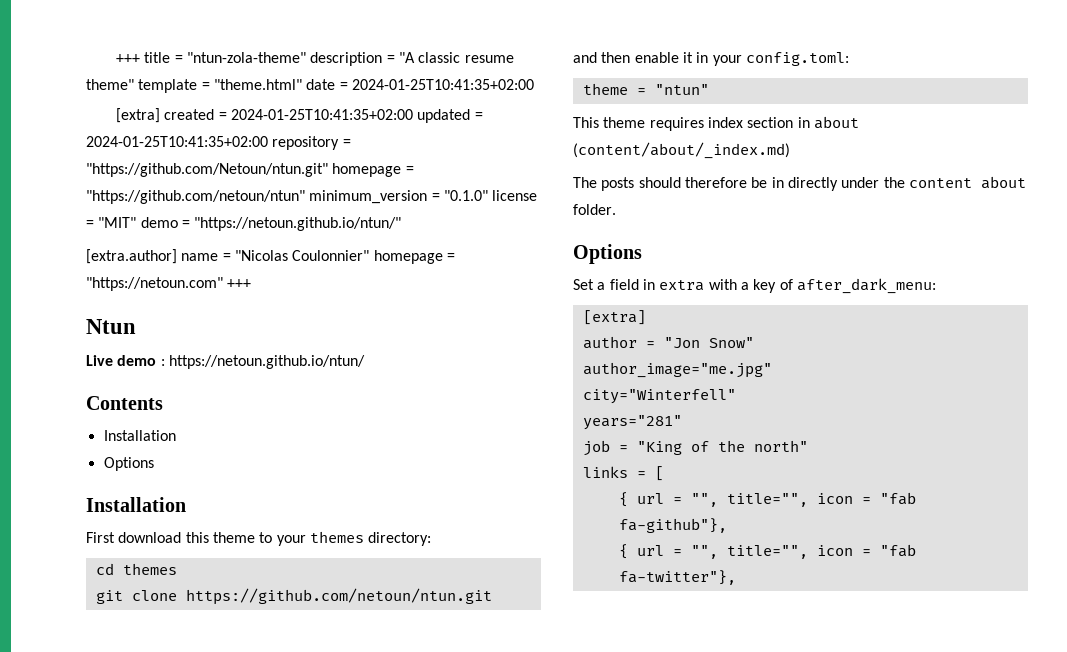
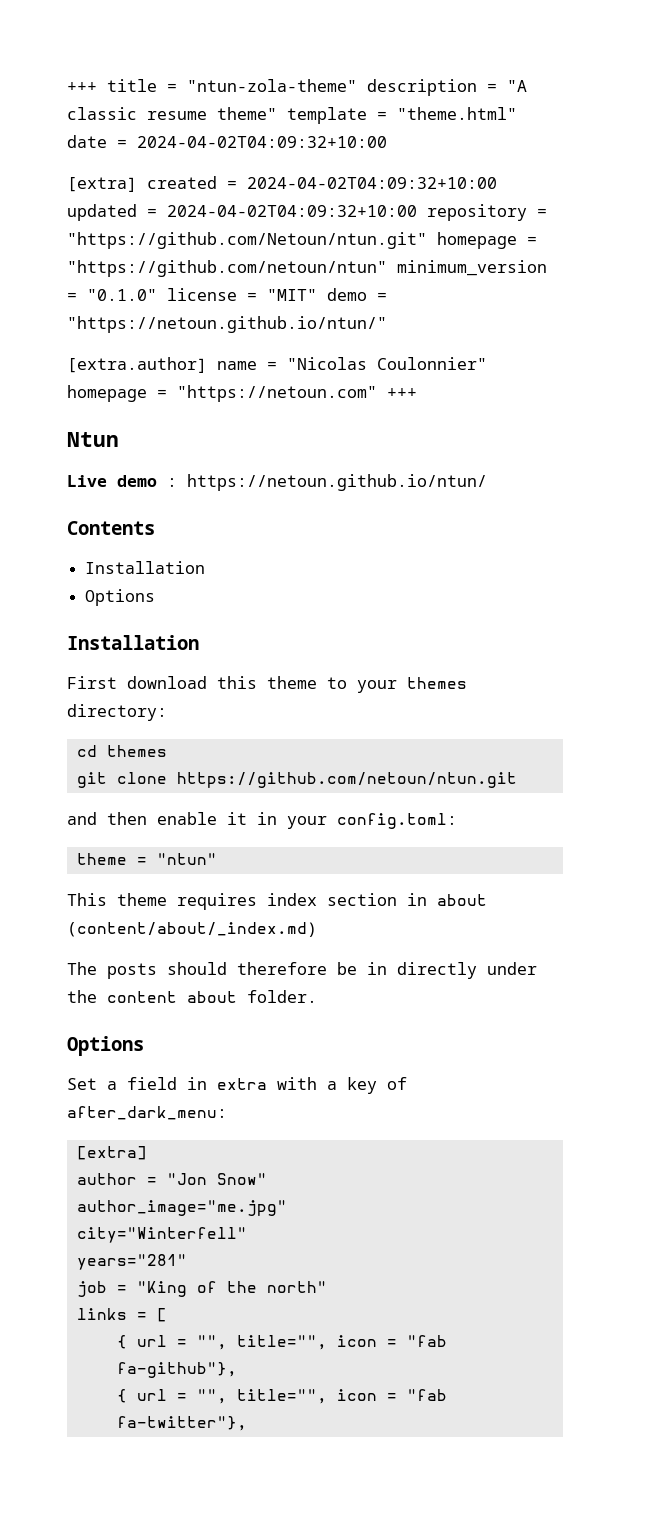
- +++ title = "ntun-zola-theme" description = "A classic resume theme" template = "theme.html" date = 2024-01-25T10:41:35+02:00
+ +++ title = "ntun-zola-theme" description = "A classic resume theme" template = "theme.html" date = 2024-04-02T04:09:32+10:00
- [extra] created = 2024-01-25T10:41:35+02:00 updated = 2024-01-25T10:41:35+02:00 repository = "https://github.com/Netoun/ntun.git" homepage = "https://github.com/netoun/ntun" minimum_version = "0.1.0" license = "MIT" demo = "https://netoun.github.io/ntun/"
+ [extra] created = 2024-04-02T04:09:32+10:00 updated = 2024-04-02T04:09:32+10:00 repository = "https://github.com/Netoun/ntun.git" homepage = "https://github.com/netoun/ntun" minimum_version = "0.1.0" license = "MIT" demo = "https://netoun.github.io/ntun/"

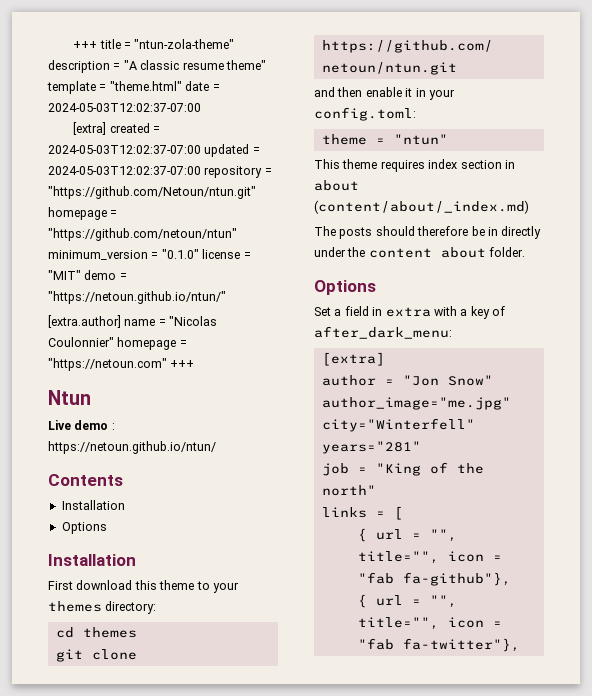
- +++ title = "ntun-zola-theme" description = "A classic resume theme" template = "theme.html" date = 2024-04-02T04:09:32+10:00
+ +++ title = "ntun-zola-theme" description = "A classic resume theme" template = "theme.html" date = 2024-05-03T12:02:37-07:00
- [extra] created = 2024-04-02T04:09:32+10:00 updated = 2024-04-02T04:09:32+10:00 repository = "https://github.com/Netoun/ntun.git" homepage = "https://github.com/netoun/ntun" minimum_version = "0.1.0" license = "MIT" demo = "https://netoun.github.io/ntun/"
+ [extra] created = 2024-05-03T12:02:37-07:00 updated = 2024-05-03T12:02:37-07:00 repository = "https://github.com/Netoun/ntun.git" homepage = "https://github.com/netoun/ntun" minimum_version = "0.1.0" license = "MIT" demo = "https://netoun.github.io/ntun/"

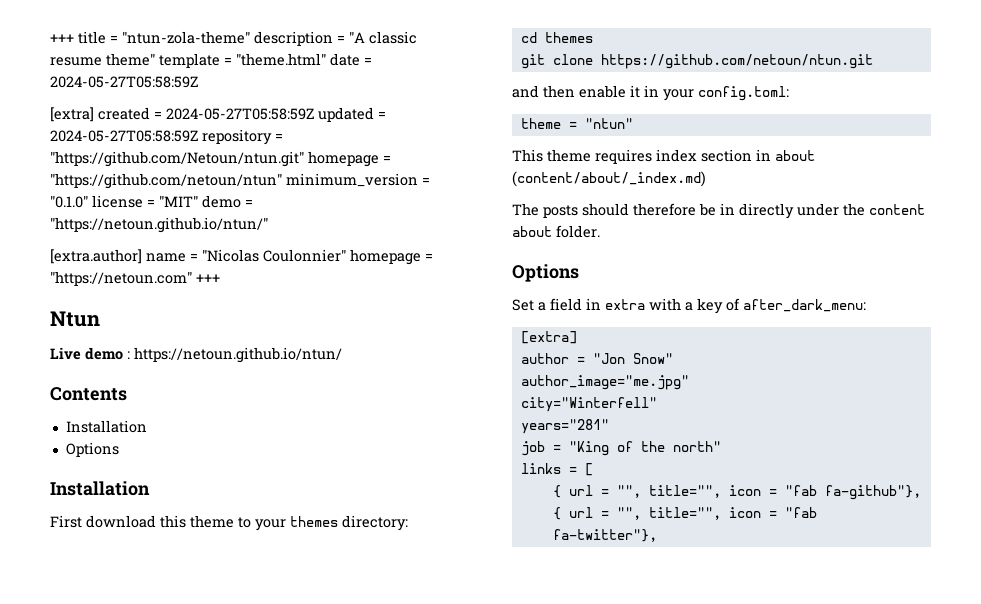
- +++ title = "ntun-zola-theme" description = "A classic resume theme" template = "theme.html" date = 2024-05-03T12:02:37-07:00
+ +++ title = "ntun-zola-theme" description = "A classic resume theme" template = "theme.html" date = 2024-05-27T05:58:59Z
- [extra] created = 2024-05-03T12:02:37-07:00 updated = 2024-05-03T12:02:37-07:00 repository = "https://github.com/Netoun/ntun.git" homepage = "https://github.com/netoun/ntun" minimum_version = "0.1.0" license = "MIT" demo = "https://netoun.github.io/ntun/"
+ [extra] created = 2024-05-27T05:58:59Z updated = 2024-05-27T05:58:59Z repository = "https://github.com/Netoun/ntun.git" homepage = "https://github.com/netoun/ntun" minimum_version = "0.1.0" license = "MIT" demo = "https://netoun.github.io/ntun/"

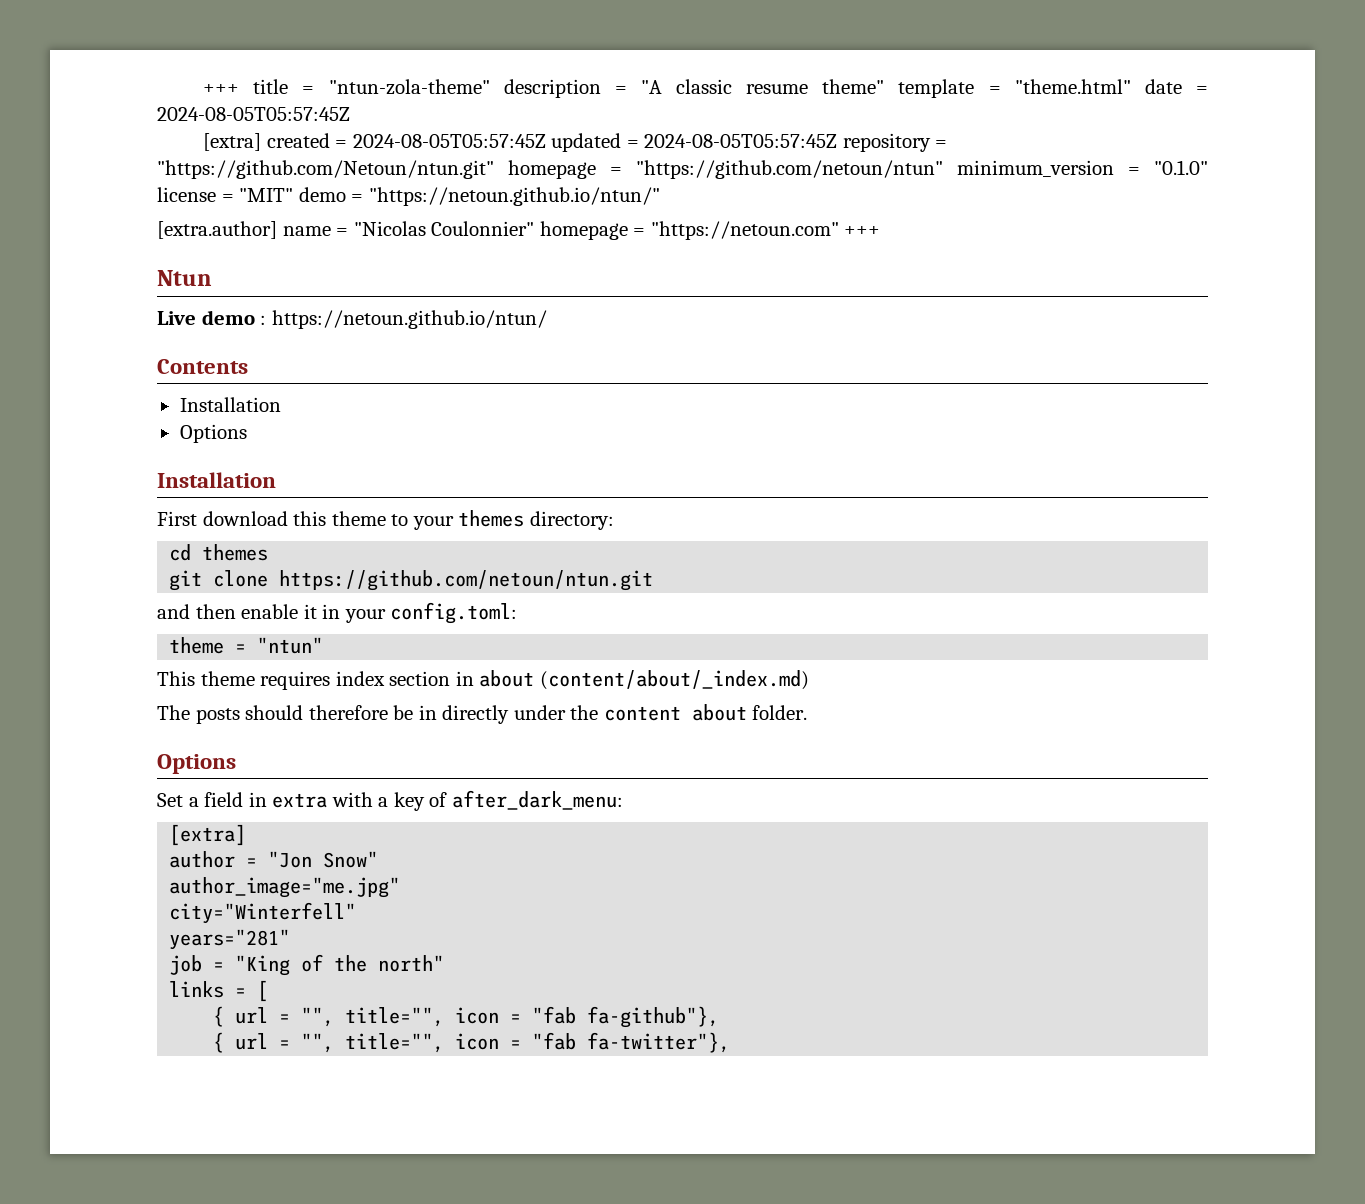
- +++ title = "ntun-zola-theme" description = "A classic resume theme" template = "theme.html" date = 2024-05-27T05:58:59Z
+ +++ title = "ntun-zola-theme" description = "A classic resume theme" template = "theme.html" date = 2024-08-05T05:57:45Z
- [extra] created = 2024-05-27T05:58:59Z updated = 2024-05-27T05:58:59Z repository = "https://github.com/Netoun/ntun.git" homepage = "https://github.com/netoun/ntun" minimum_version = "0.1.0" license = "MIT" demo = "https://netoun.github.io/ntun/"
+ [extra] created = 2024-08-05T05:57:45Z updated = 2024-08-05T05:57:45Z repository = "https://github.com/Netoun/ntun.git" homepage = "https://github.com/netoun/ntun" minimum_version = "0.1.0" license = "MIT" demo = "https://netoun.github.io/ntun/"

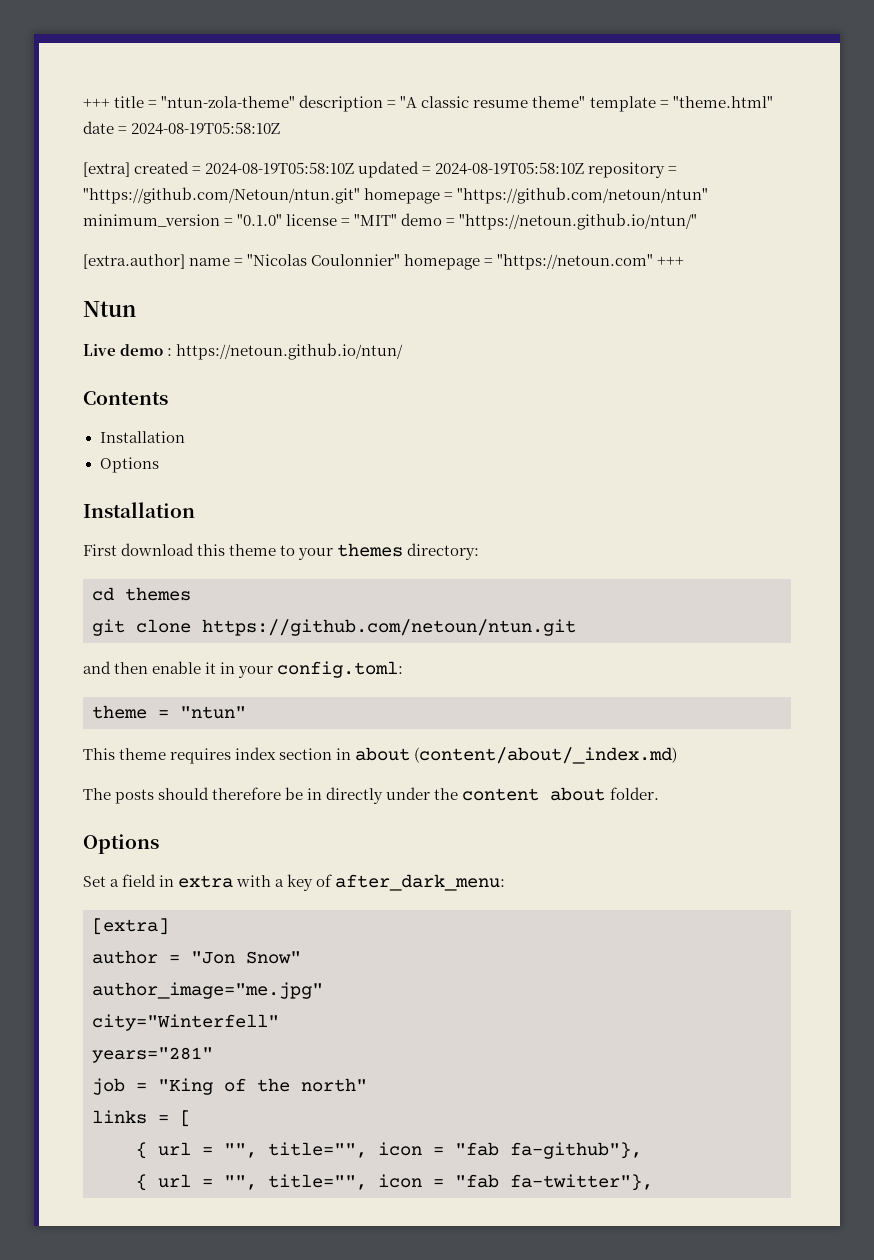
- +++ title = "ntun-zola-theme" description = "A classic resume theme" template = "theme.html" date = 2024-08-05T05:57:45Z
+ +++ title = "ntun-zola-theme" description = "A classic resume theme" template = "theme.html" date = 2024-08-19T05:58:10Z
- [extra] created = 2024-08-05T05:57:45Z updated = 2024-08-05T05:57:45Z repository = "https://github.com/Netoun/ntun.git" homepage = "https://github.com/netoun/ntun" minimum_version = "0.1.0" license = "MIT" demo = "https://netoun.github.io/ntun/"
+ [extra] created = 2024-08-19T05:58:10Z updated = 2024-08-19T05:58:10Z repository = "https://github.com/Netoun/ntun.git" homepage = "https://github.com/netoun/ntun" minimum_version = "0.1.0" license = "MIT" demo = "https://netoun.github.io/ntun/"

